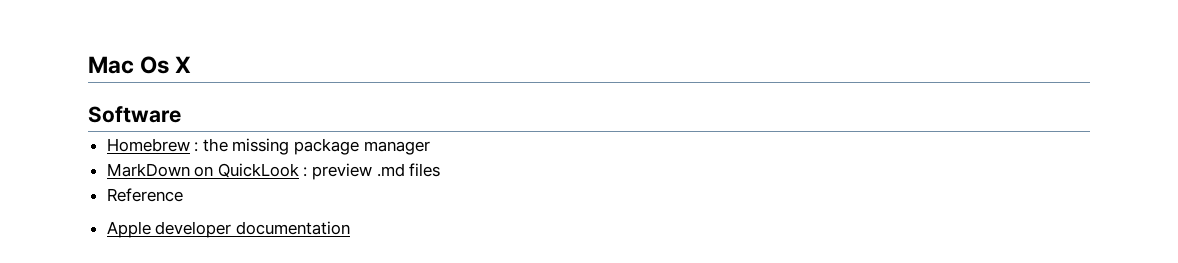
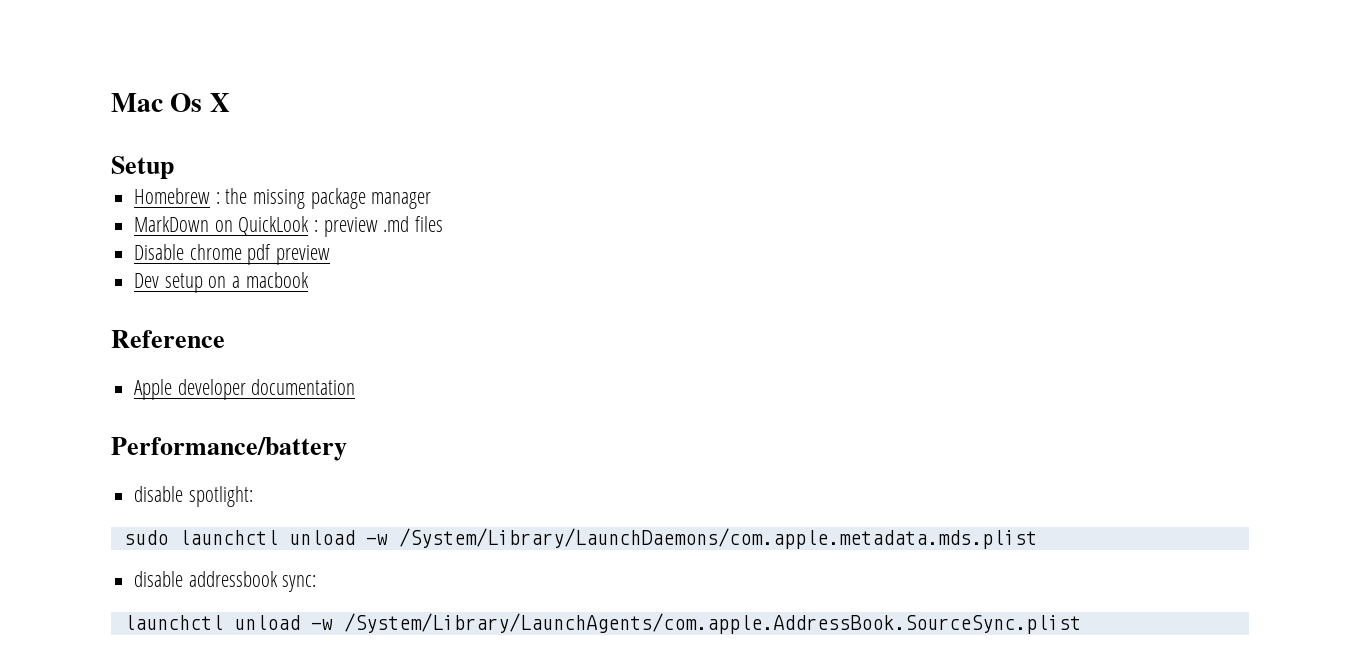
- Software
+ Setup
+ Disable chrome pdf preview
+ Dev setup on a macbook
  Reference
  Apple developer documentation
+ Performance/battery
+ disable spotlight:
+ sudo launchctl unload -w /System/Library/LaunchDaemons/com.apple.metadata.mds.plist
+ disable addressbook sync:
+ launchctl unload -w /System/Library/LaunchAgents/com.apple.AddressBook.SourceSync.plist

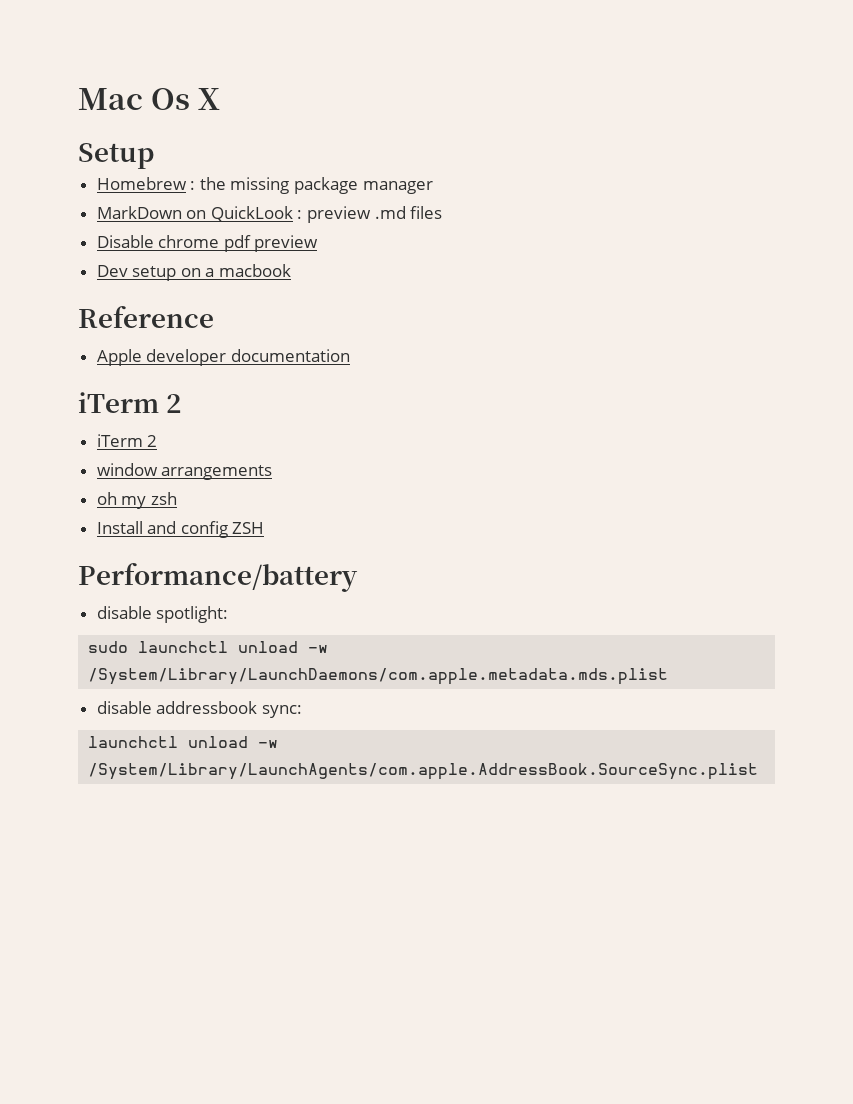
  Apple developer documentation
+ iTerm 2
+ iTerm 2
+ window arrangements
+ oh my zsh
+ Install and config ZSH

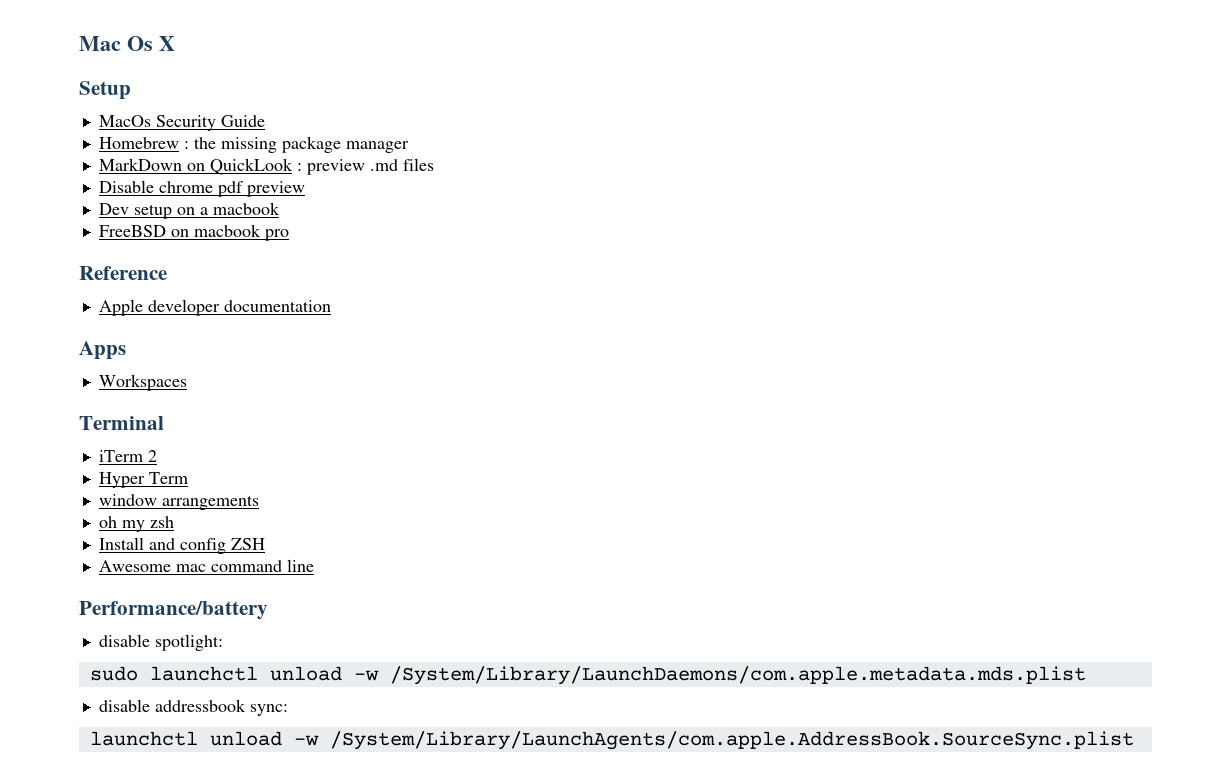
+ MacOs Security Guide
+ FreeBSD on macbook pro
  Apple developer documentation
+ Apps
+ Workspaces
+ Terminal
  iTerm 2
- iTerm 2
+ Hyper Term
+ Awesome mac command line

